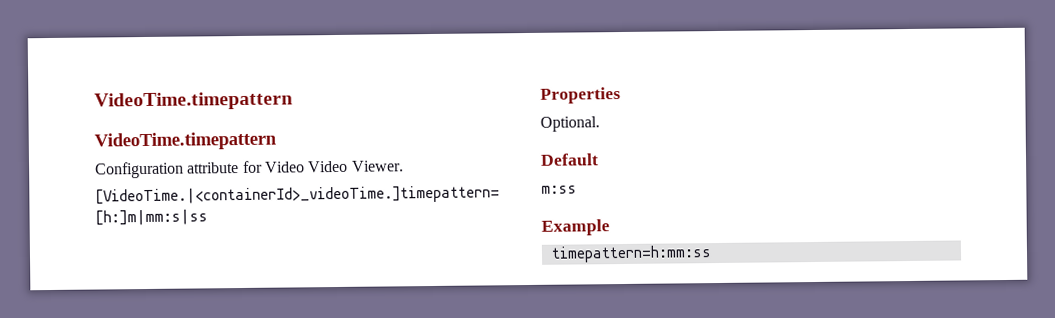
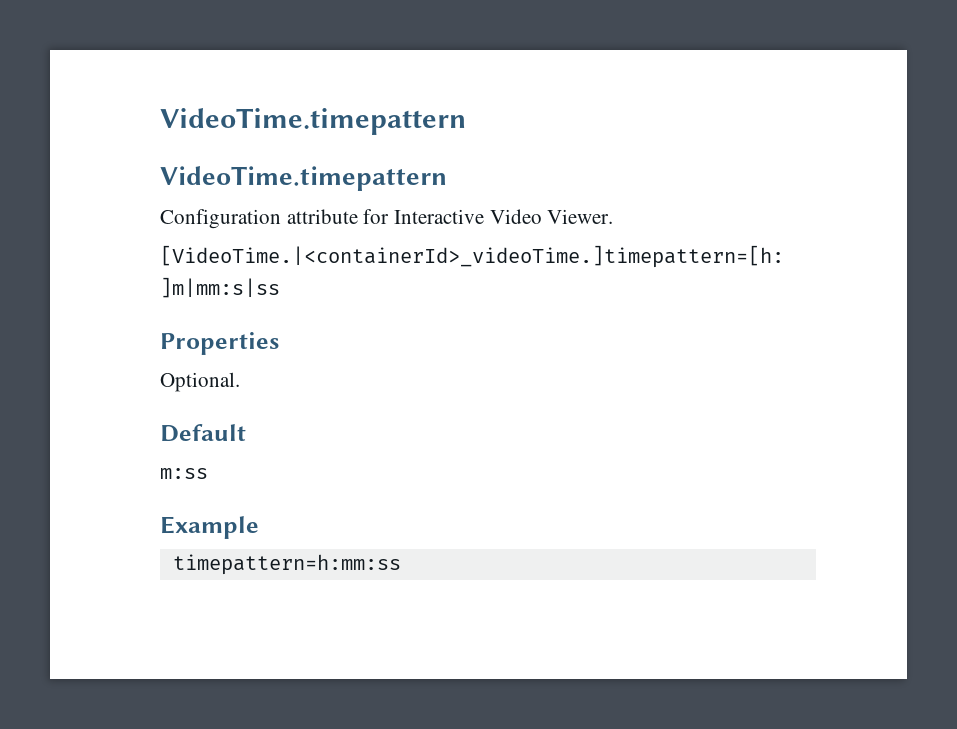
- Configuration attribute for Video Video Viewer.
+ Configuration attribute for Interactive Video Viewer.

